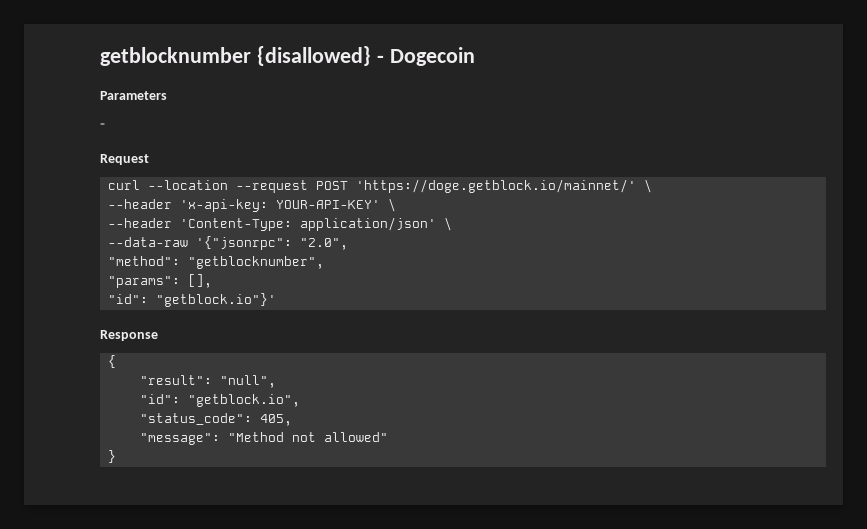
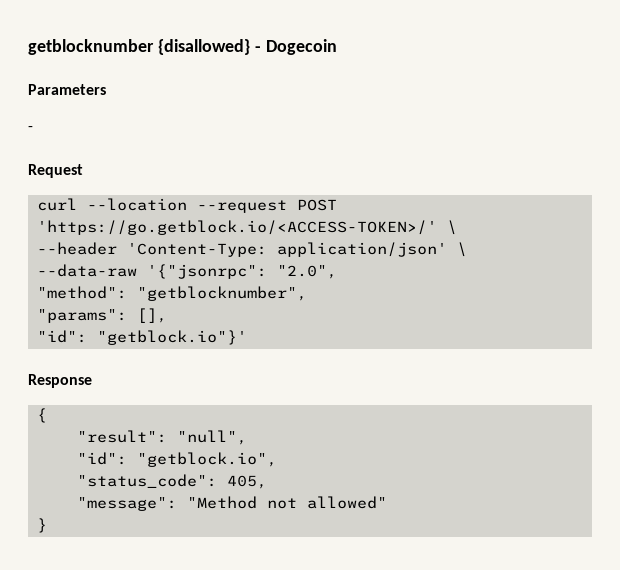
- curl --location --request POST 'https://doge.getblock.io/mainnet/' \
- --header 'x-api-key: YOUR-API-KEY' \
+ curl --location --request POST 'https://go.getblock.io/<ACCESS-TOKEN>/' \

